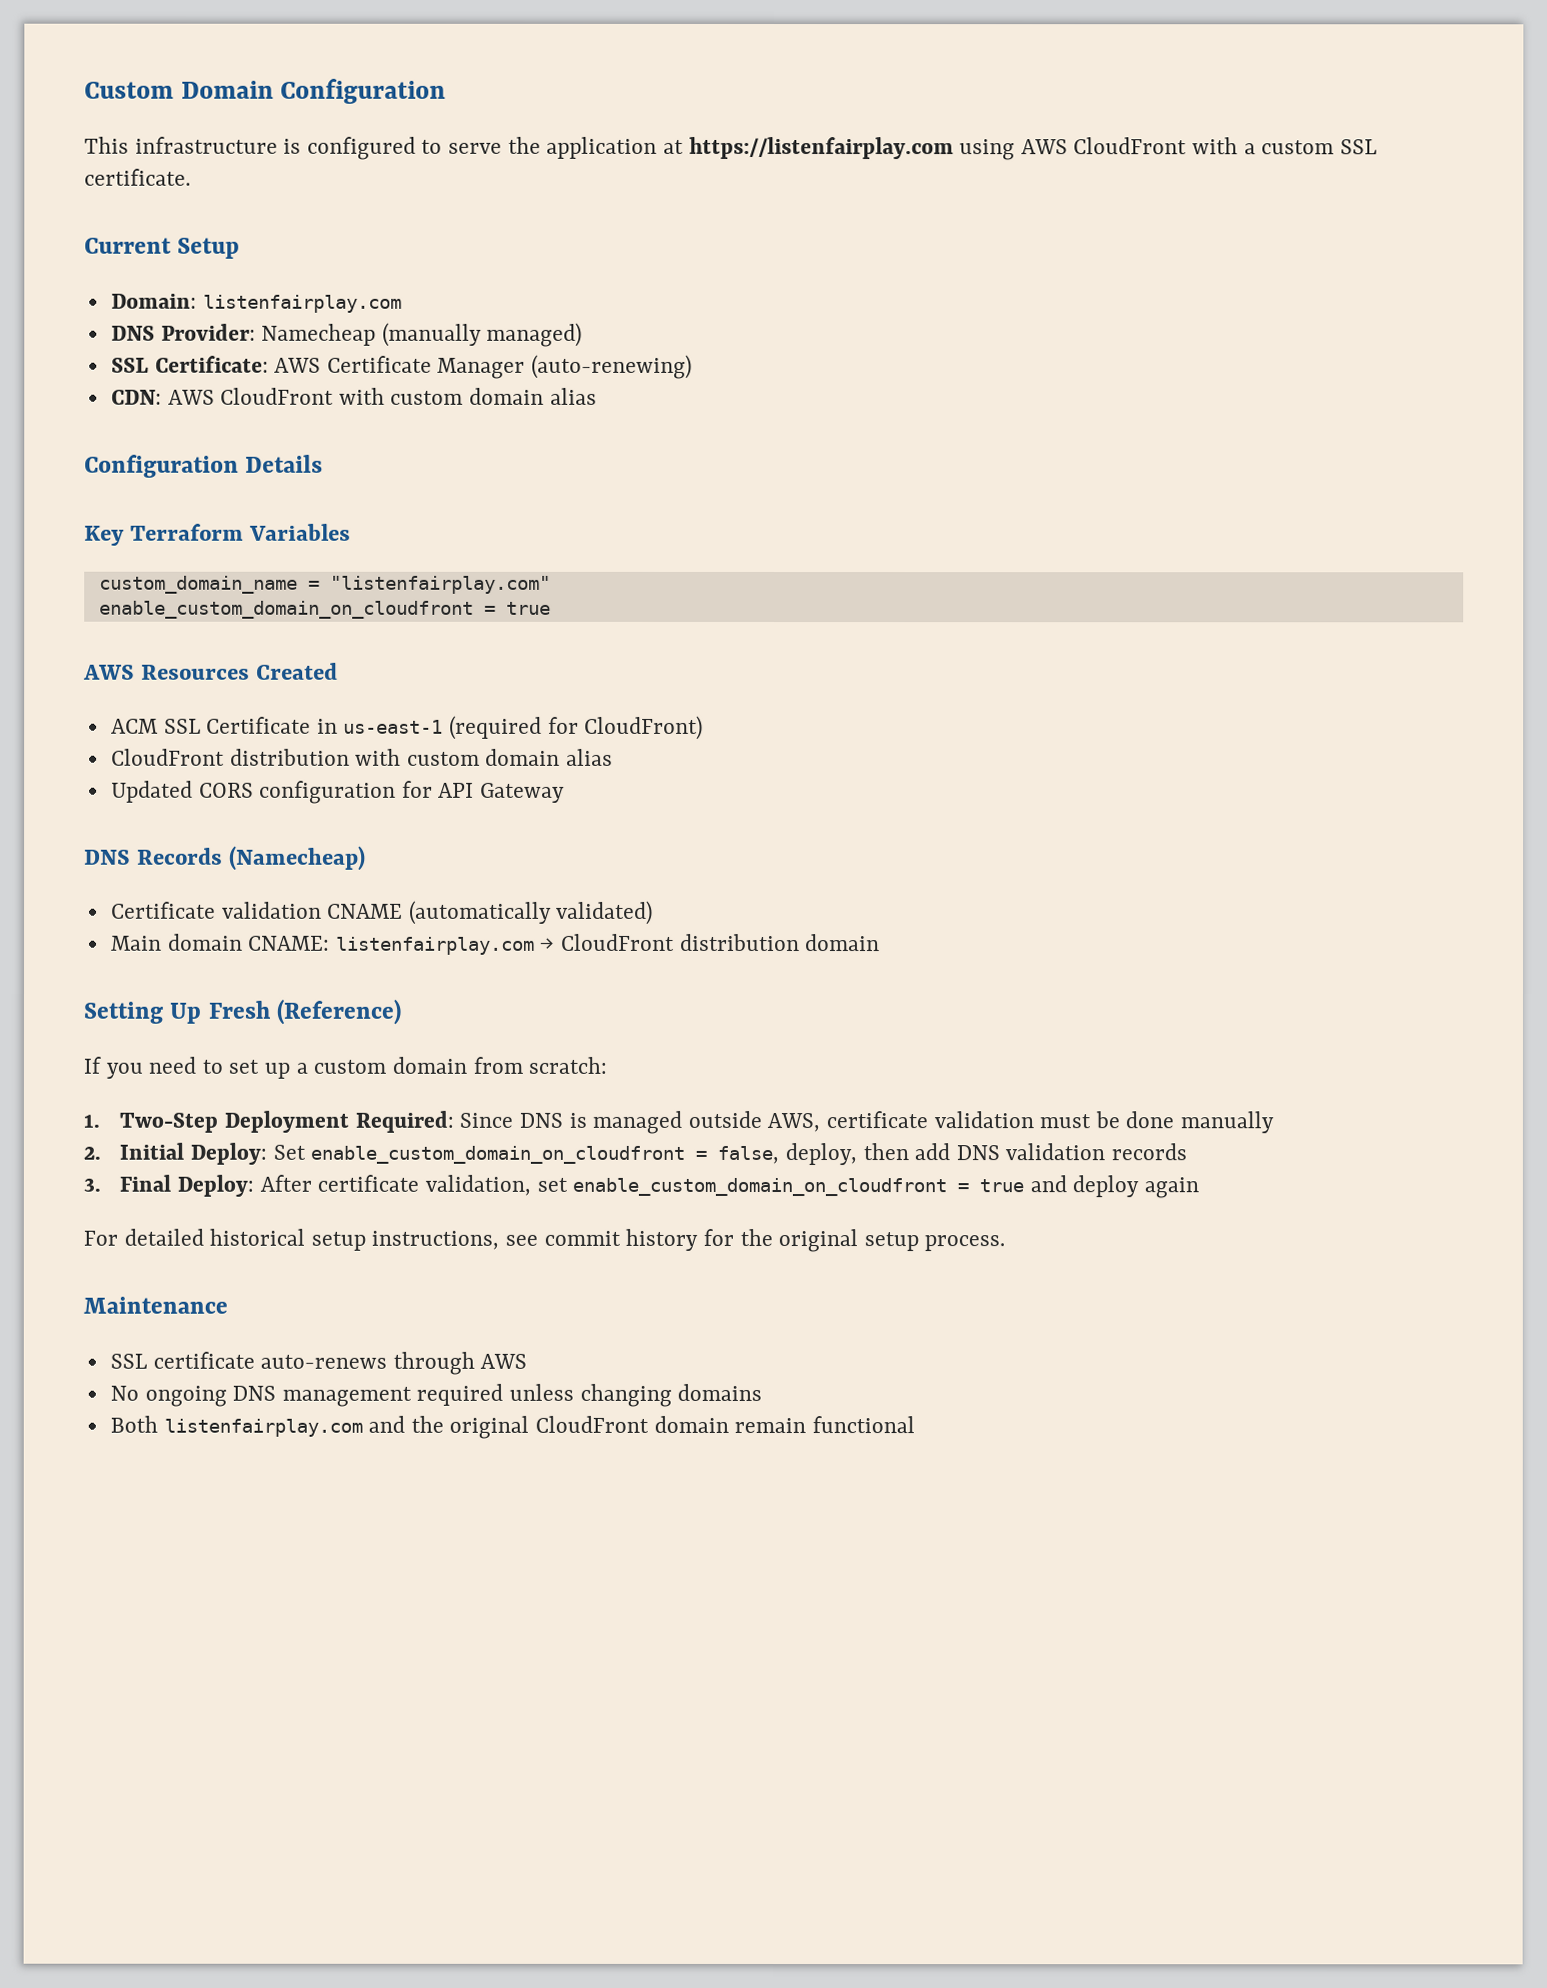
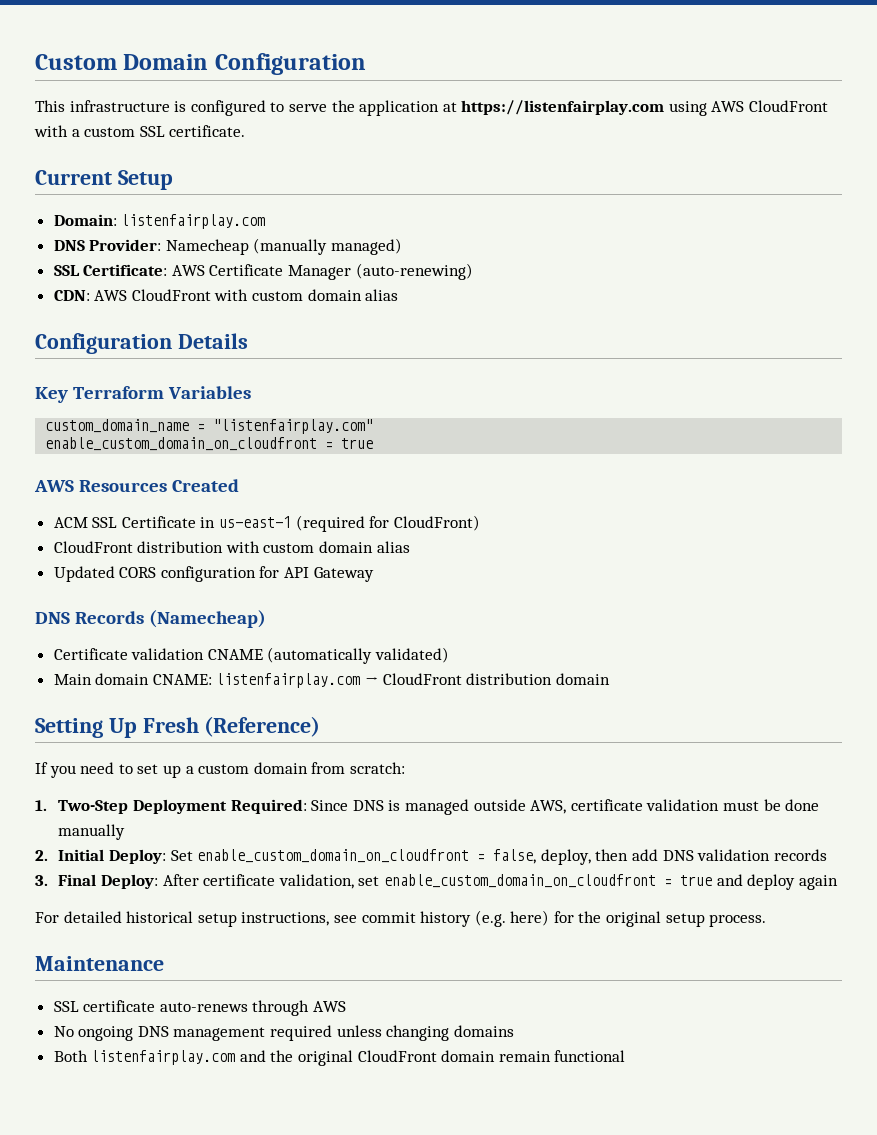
- For detailed historical setup instructions, see commit history for the original setup process.
+ For detailed historical setup instructions, see commit history (e.g. here) for the original setup process.

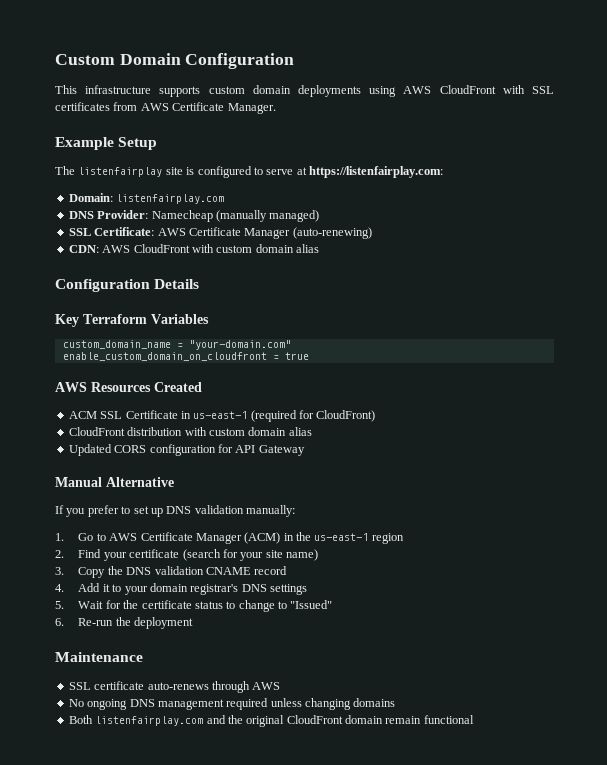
- This infrastructure is configured to serve the application at https://listenfairplay.com using AWS CloudFront with a custom SSL certificate.
- Current Setup
+ This infrastructure supports custom domain deployments using AWS CloudFront with SSL certificates from AWS Certificate Manager.
+ Example Setup
+ The listenfairplay site is configured to serve at https://listenfairplay.com:
- custom_domain_name = "listenfairplay.com"
+ custom_domain_name = "your-domain.com"
- DNS Records (Namecheap)
- Certificate validation CNAME (automatically validated)
- Main domain CNAME: listenfairplay.com → CloudFront distribution domain
- Setting Up Fresh (Reference)
+ Manual Alternative
- If you need to set up a custom domain from scratch:
- 1. Two-Step Deployment Required: Since DNS is managed outside AWS, certificate validation must be done manually
- 2. Initial Deploy: Set enable_custom_domain_on_cloudfront = false, deploy, then add DNS validation records
- 3. Final Deploy: After certificate validation, set enable_custom_domain_on_cloudfront = true and deploy again
- For detailed historical setup instructions, see commit history (e.g. here) for the original setup process.
+ If you prefer to set up DNS validation manually:
+ 1. Go to AWS Certificate Manager (ACM) in the us-east-1 region
+ 2. Find your certificate (search for your site name)
+ 3. Copy the DNS validation CNAME record
+ 4. Add it to your domain registrar's DNS settings
+ 5. Wait for the certificate status to change to "Issued"
+ 6. Re-run the deployment

